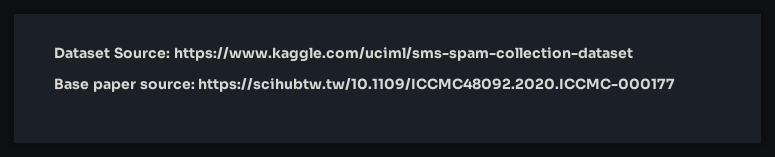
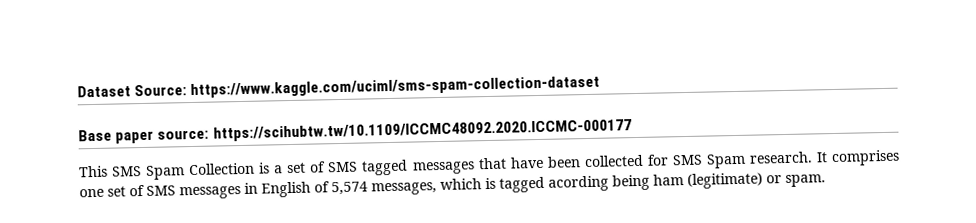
+ This SMS Spam Collection is a set of SMS tagged messages that have been collected for SMS Spam research. It comprises one set of SMS messages in English of 5,574 messages, which is tagged acording being ham (legitimate) or spam.

